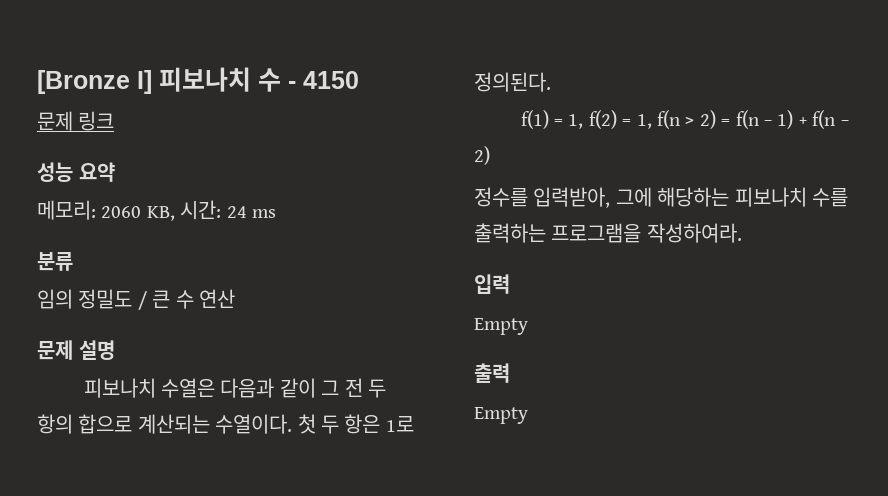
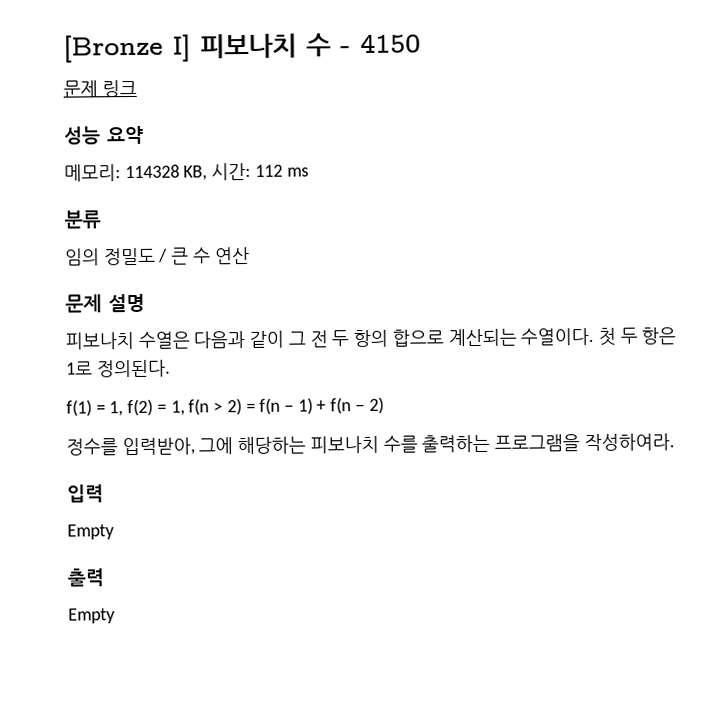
- 메모리: 2060 KB, 시간: 24 ms
+ 메모리: 114328 KB, 시간: 112 ms

